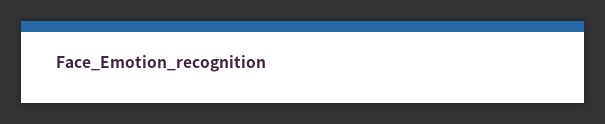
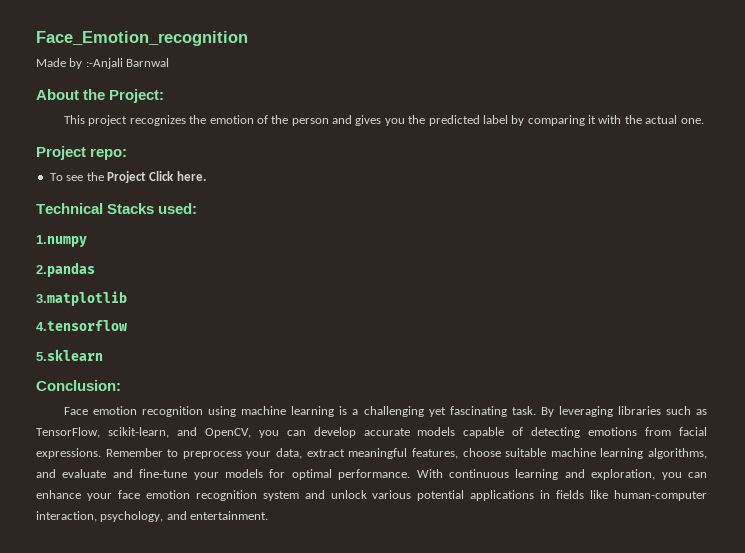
+ Made by :-Anjali Barnwal
+ About the Project:
+ This project recognizes the emotion of the person and gives you the predicted label by comparing it with the actual one.
+ Project repo:
+ To see the Project Click here.
+ Technical Stacks used:
+ 1.numpy
+ 2.pandas
+ 3.matplotlib
+ 4.tensorflow
+ 5.sklearn
+ Conclusion:
+ Face emotion recognition using machine learning is a challenging yet fascinating task. By leveraging libraries such as TensorFlow, scikit-learn, and OpenCV, you can develop accurate models capable of detecting emotions from facial expressions. Remember to preprocess your data, extract meaningful features, choose suitable machine learning algorithms, and evaluate and fine-tune your models for optimal performance. With continuous learning and exploration, you can enhance your face emotion recognition system and unlock various potential applications in fields like human-computer interaction, psychology, and entertainment.

